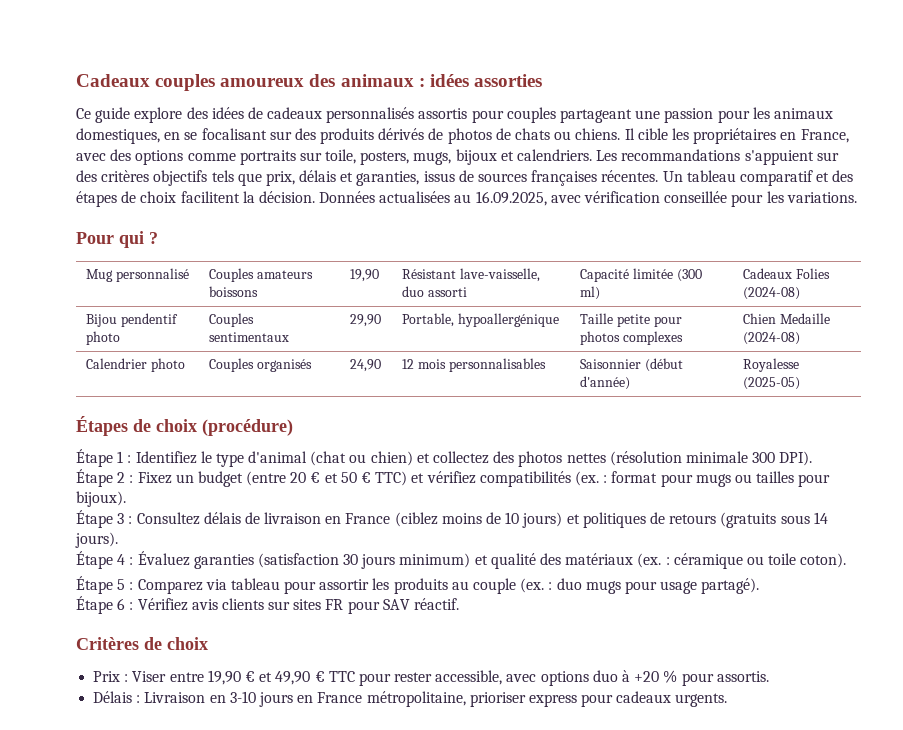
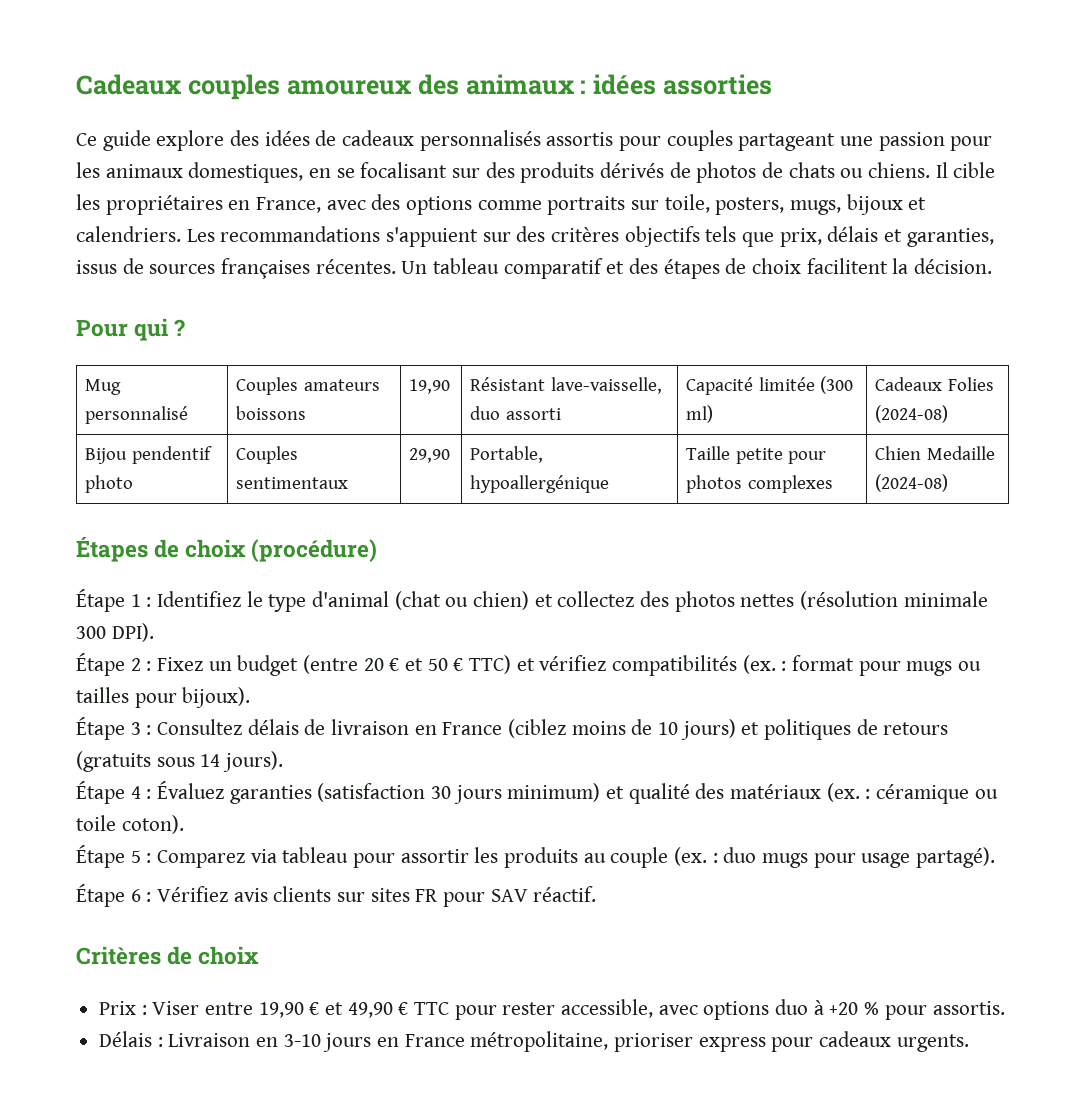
- Données actualisées au 16.09.2025, avec vérification conseillée pour les variations.
- Calendrier photo | Couples organisés | 24,90 | 12 mois personnalisables | Saisonnier (début d'année) | Royalesse (2025-05)

